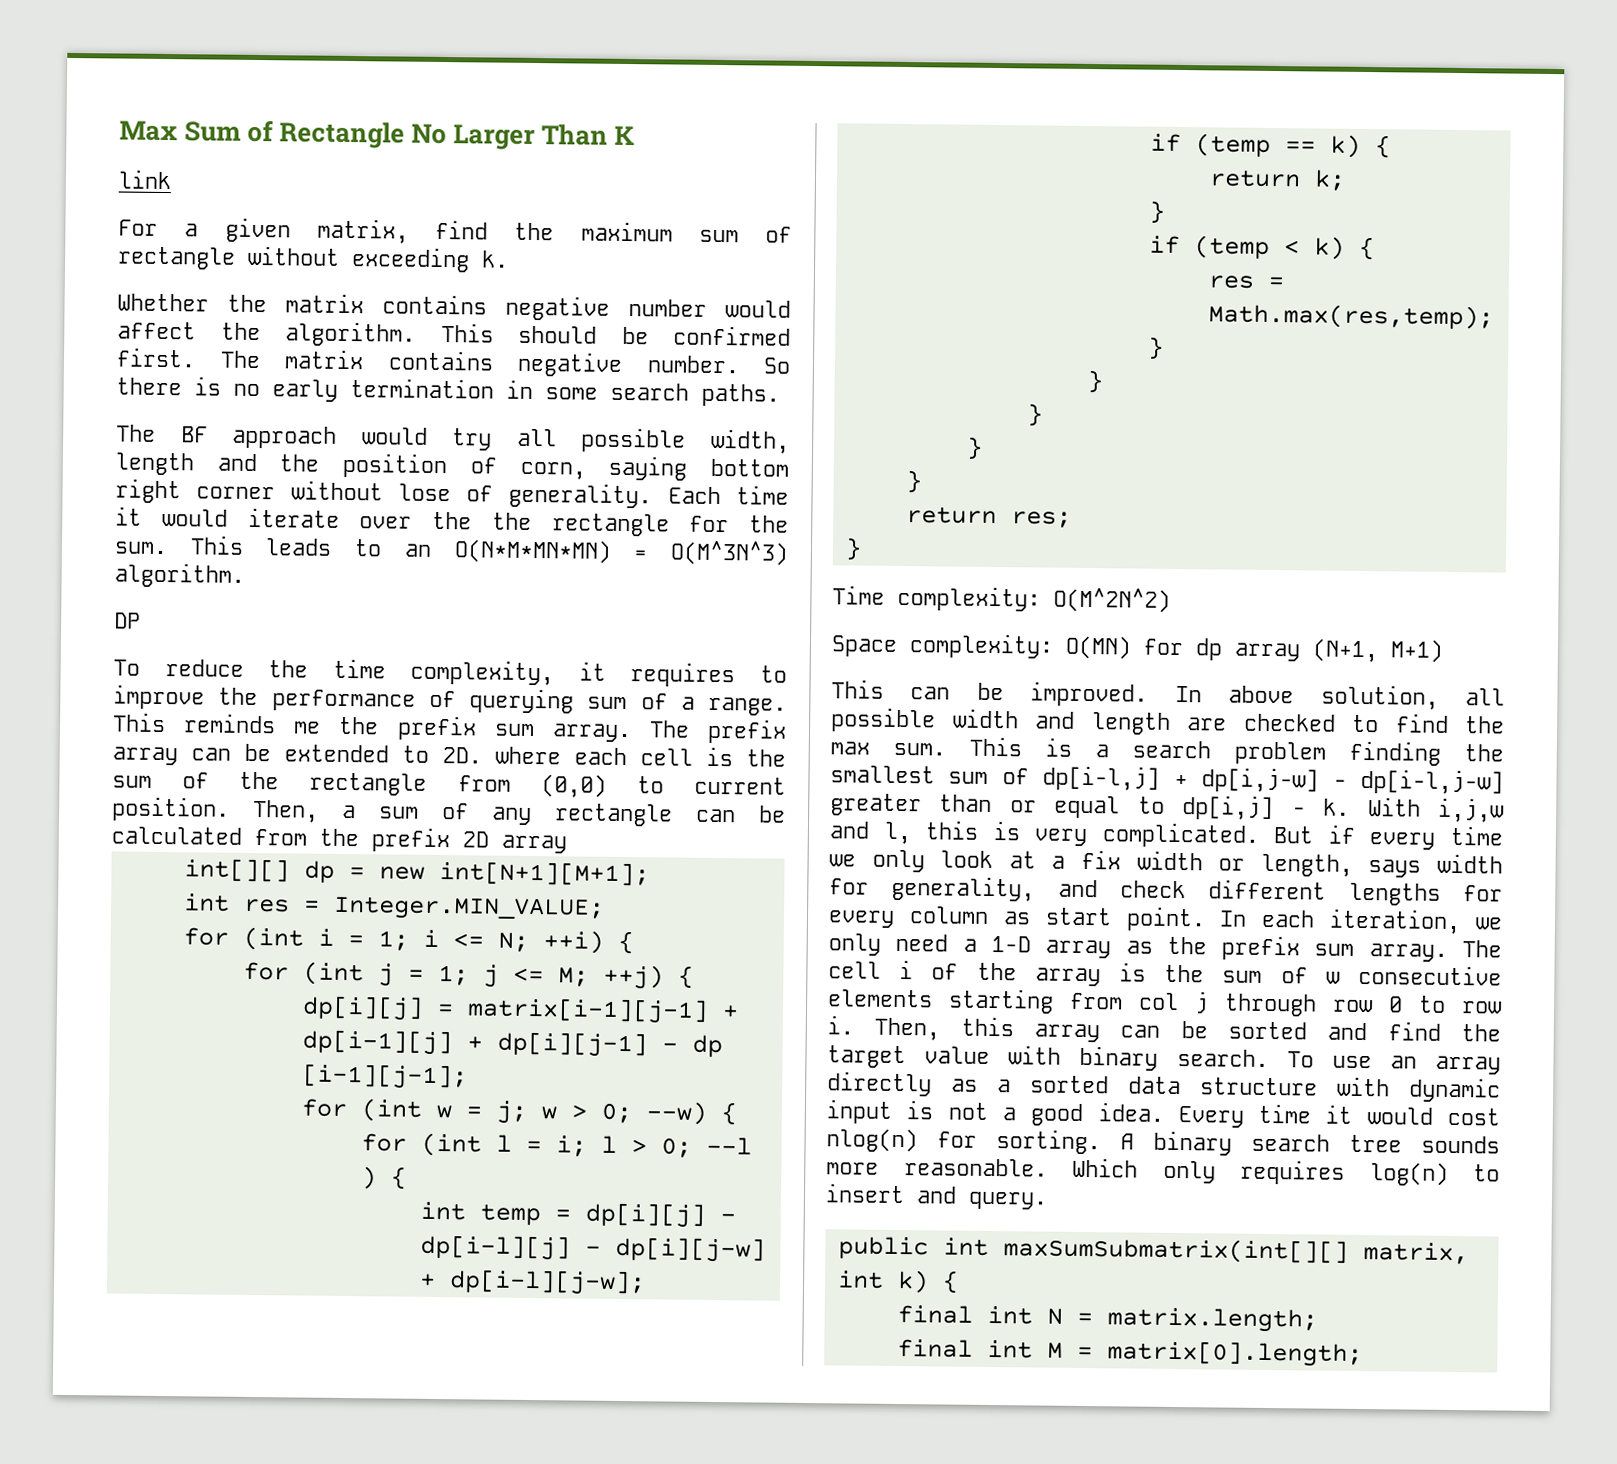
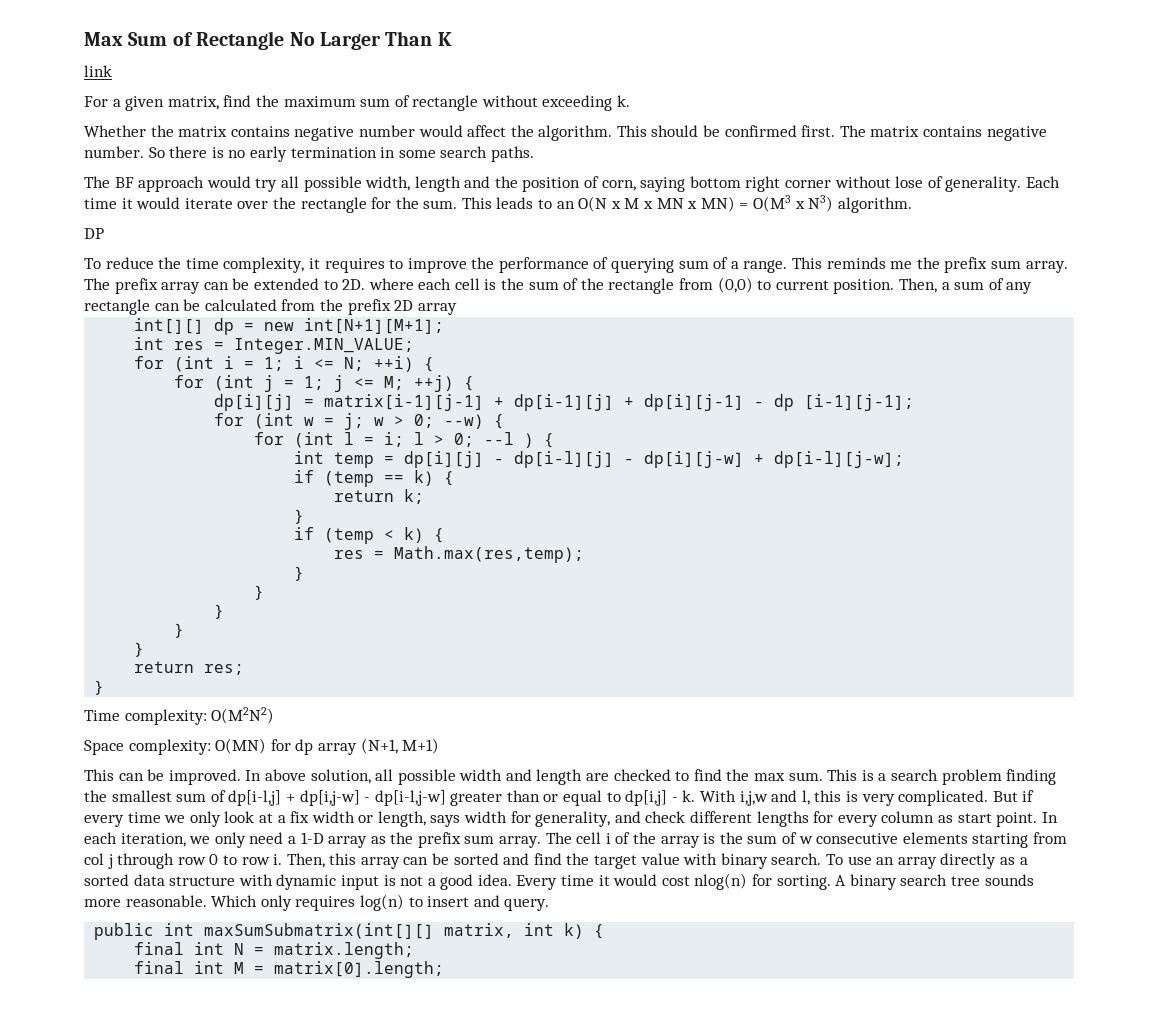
- Each time it would iterate over the the rectangle for the sum.
+ Each time it would iterate over the rectangle for the sum.
- This leads to an O(N*M*MN*MN) = O(M^3N^3) algorithm.
+ This leads to an O(N x M x MN x MN) = O(M3 x N3) algorithm.
- Time complexity: O(M^2N^2)
+ Time complexity: O(M2N2)

